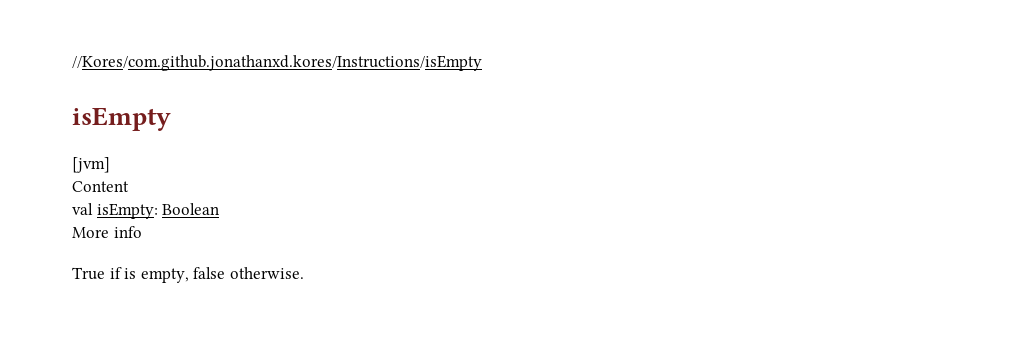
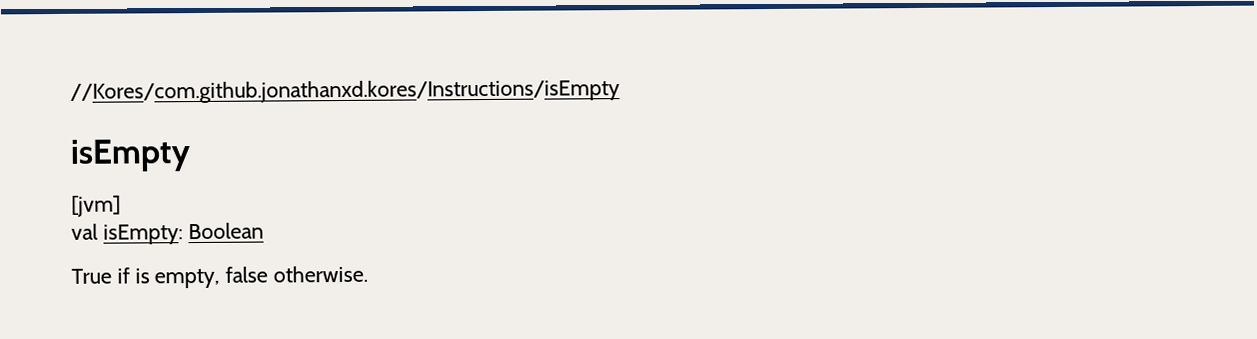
- Content
- More info

